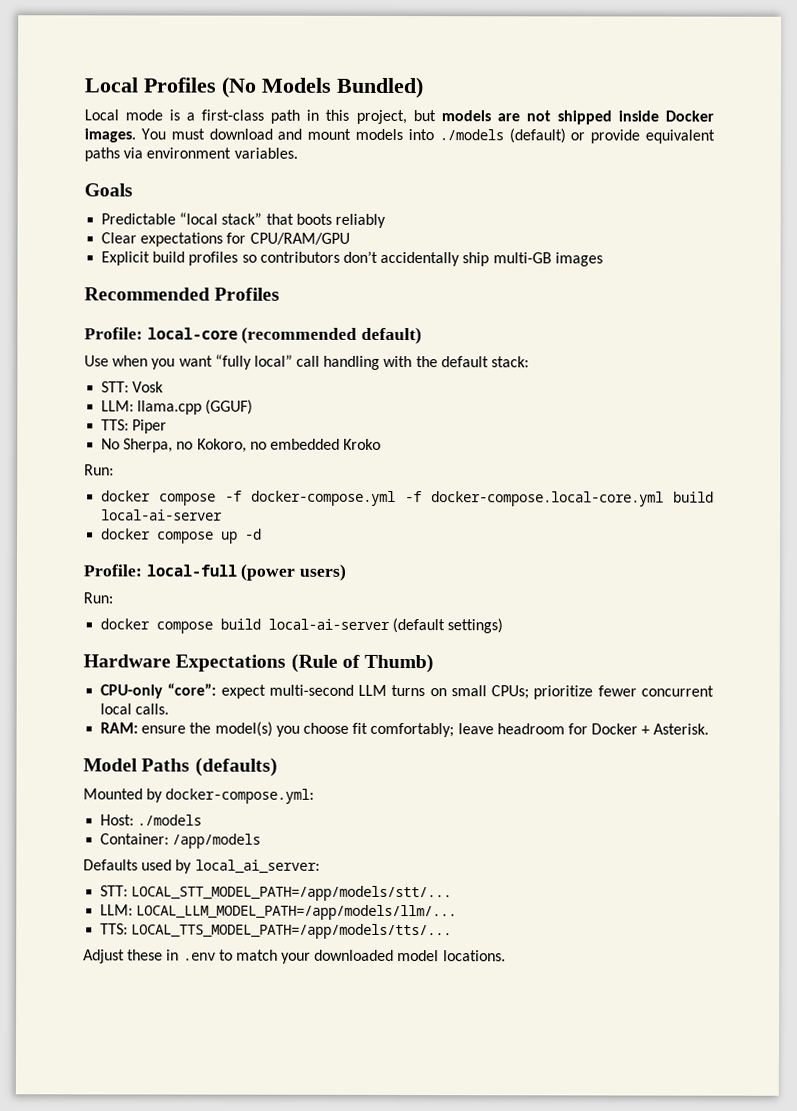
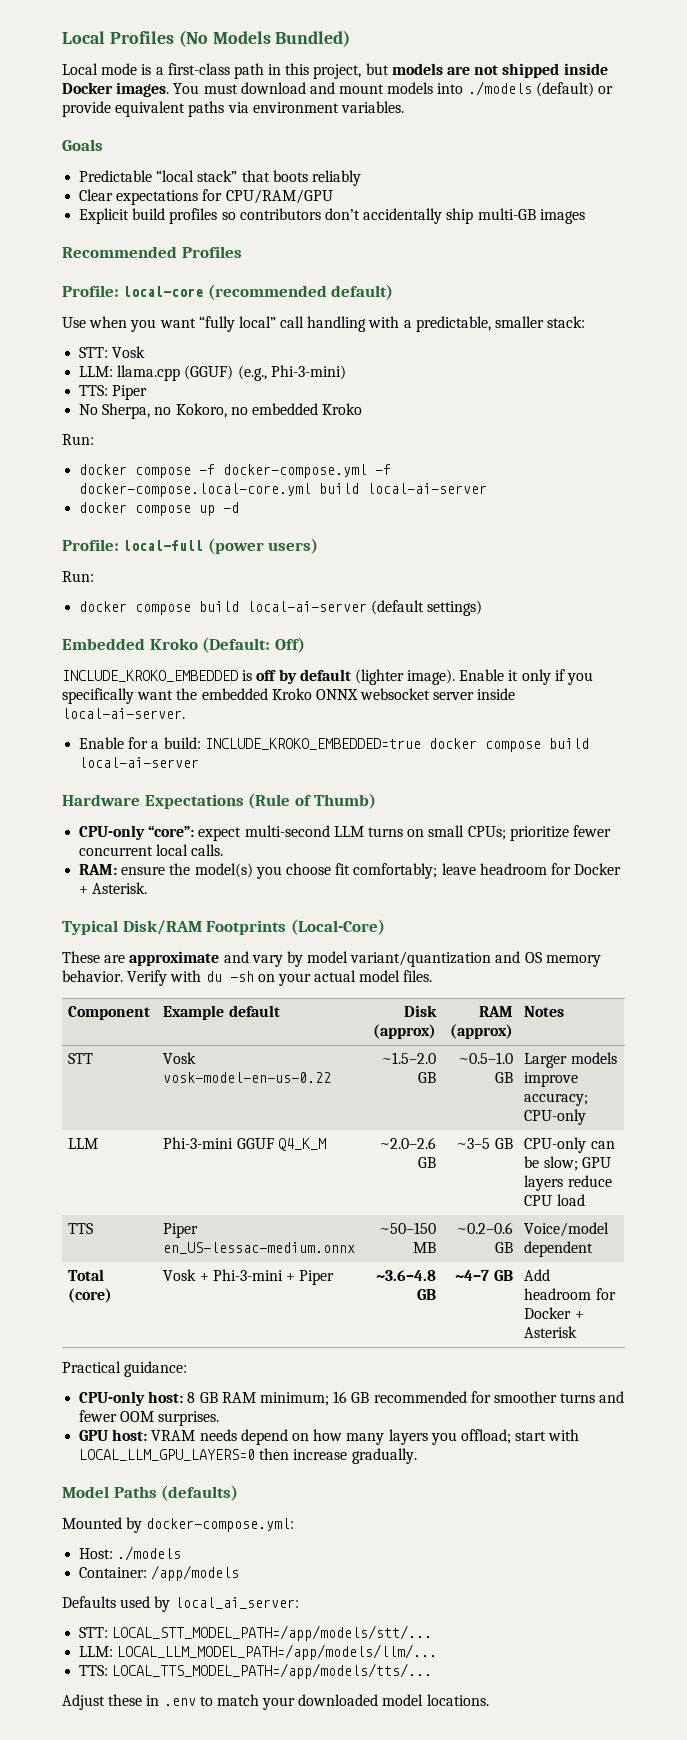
- Use when you want “fully local” call handling with the default stack:
+ Use when you want “fully local” call handling with a predictable, smaller stack:
- LLM: llama.cpp (GGUF)
+ LLM: llama.cpp (GGUF) (e.g., Phi-3-mini)
+ Embedded Kroko (Default: Off)
+ INCLUDE_KROKO_EMBEDDED is off by default (lighter image). Enable it only if you specifically want the embedded Kroko ONNX websocket server inside local-ai-server.
+ Enable for a build: INCLUDE_KROKO_EMBEDDED=true docker compose build local-ai-server
+ Typical Disk/RAM Footprints (Local-Core)
+ These are approximate and vary by model variant/quantization and OS memory behavior. Verify with du -sh on your actual model files.
+ Component | Example default | Disk (approx) | RAM (approx) | Notes
+ STT | Vosk vosk-model-en-us-0.22 | ~1.5–2.0 GB | ~0.5–1.0 GB | Larger models improve accuracy; CPU-only
+ LLM | Phi-3-mini GGUF Q4_K_M | ~2.0–2.6 GB | ~3–5 GB | CPU-only can be slow; GPU layers reduce CPU load
+ TTS | Piper en_US-lessac-medium.onnx | ~50–150 MB | ~0.2–0.6 GB | Voice/model dependent
+ Total (core) | Vosk + Phi-3-mini + Piper | ~3.6–4.8 GB | ~4–7 GB | Add headroom for Docker + Asterisk
+ Practical guidance:
+ CPU-only host: 8 GB RAM minimum; 16 GB recommended for smoother turns and fewer OOM surprises.
+ GPU host: VRAM needs depend on how many layers you offload; start with LOCAL_LLM_GPU_LAYERS=0 then increase gradually.

